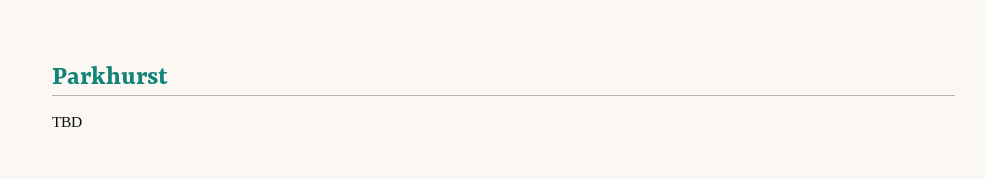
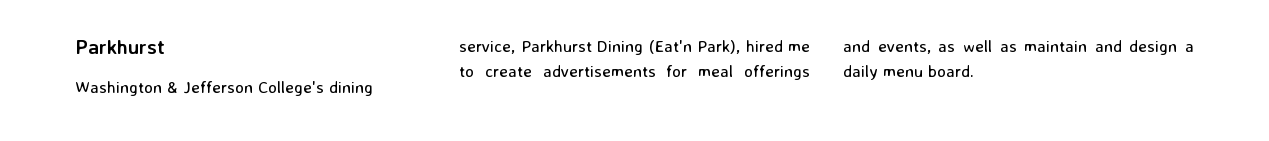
- TBD
+ Washington & Jefferson College's dining service, Parkhurst Dining (Eat'n Park), hired me to create advertisements for meal offerings and events, as well as maintain and design a daily menu board.

